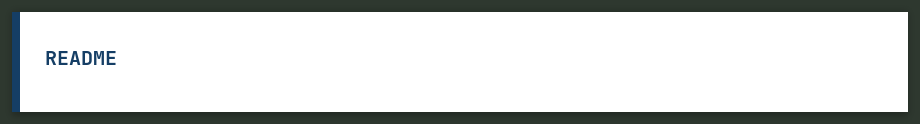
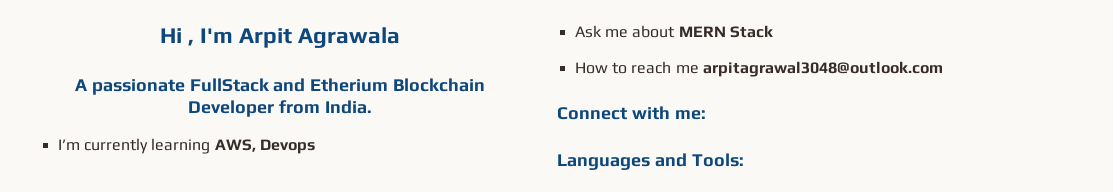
- README
+ Hi , I'm Arpit Agrawala
+ A passionate FullStack and Etherium Blockchain Developer from India.
+ I’m currently learning AWS, Devops
+ Ask me about MERN Stack
+ How to reach me arpitagrawal3048@outlook.com
+ Connect with me:
+ Languages and Tools:

